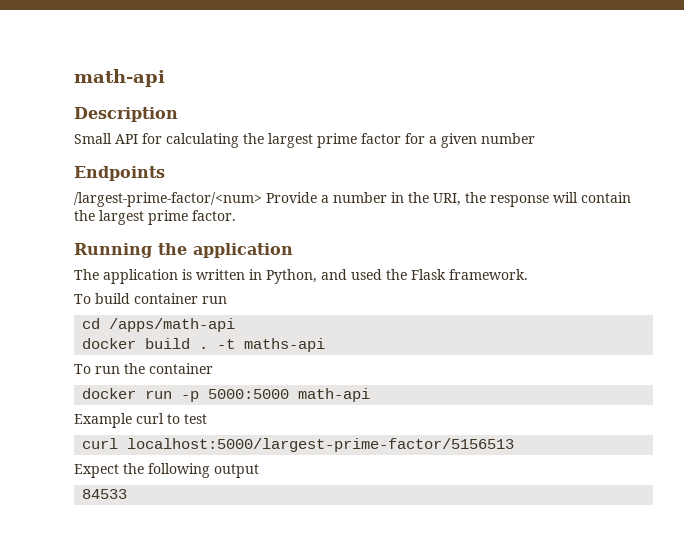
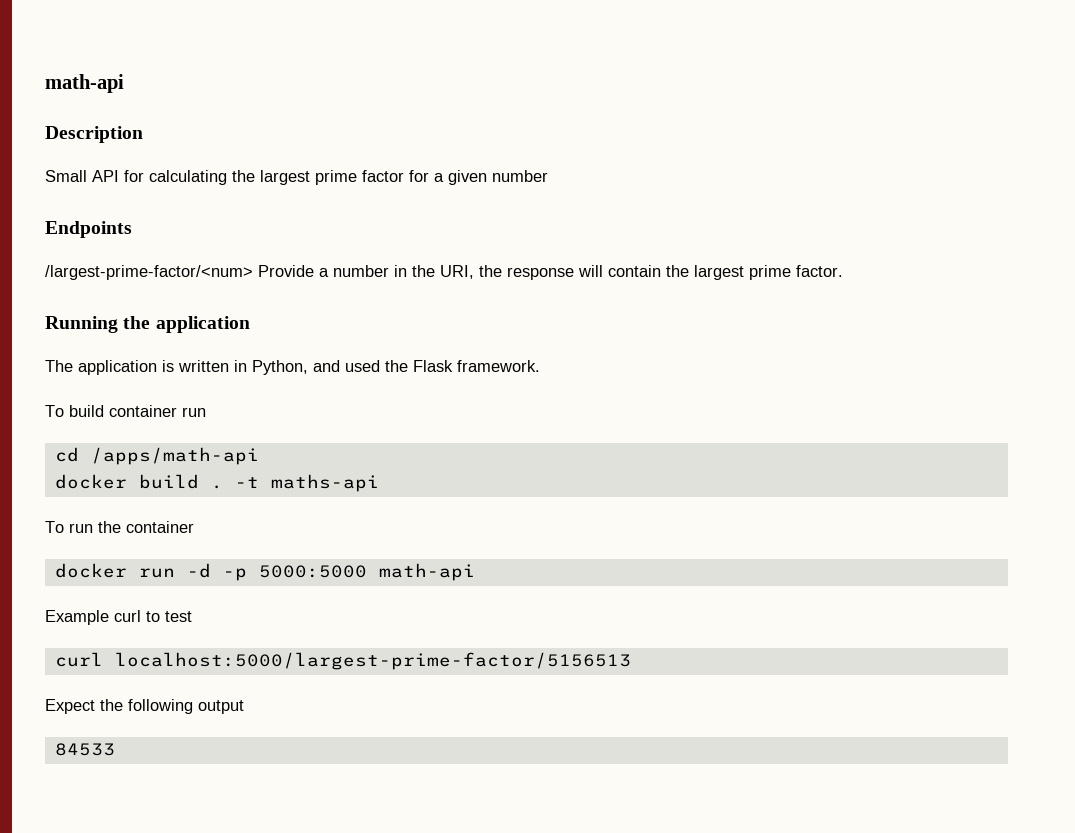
- docker run -p 5000:5000 math-api
+ docker run -d -p 5000:5000 math-api

